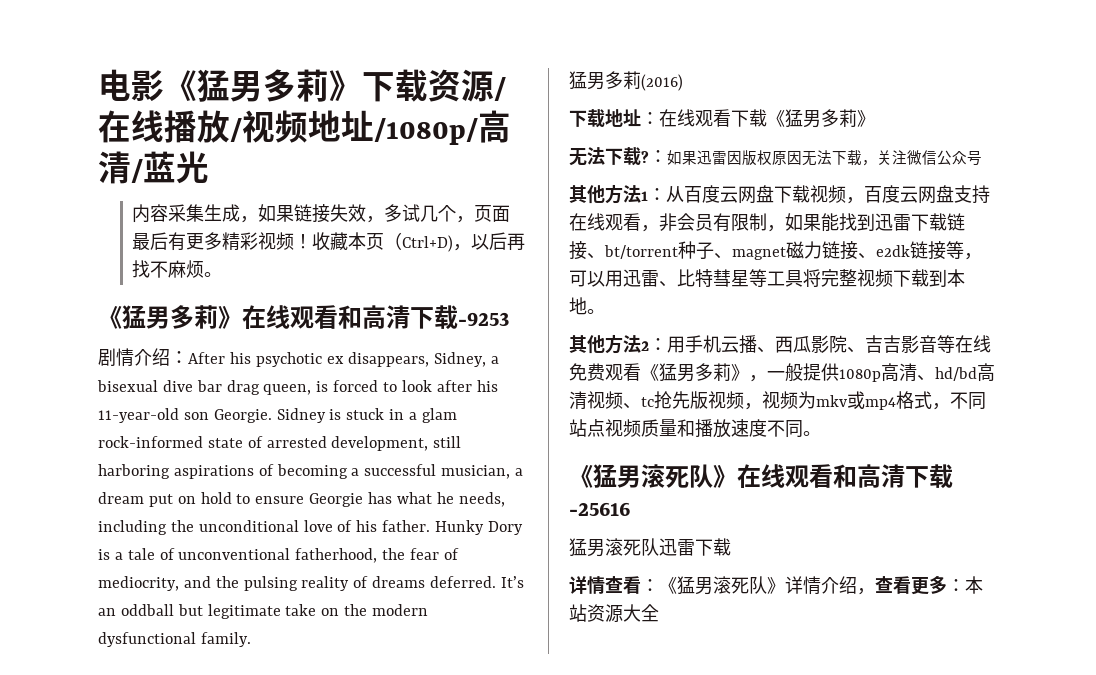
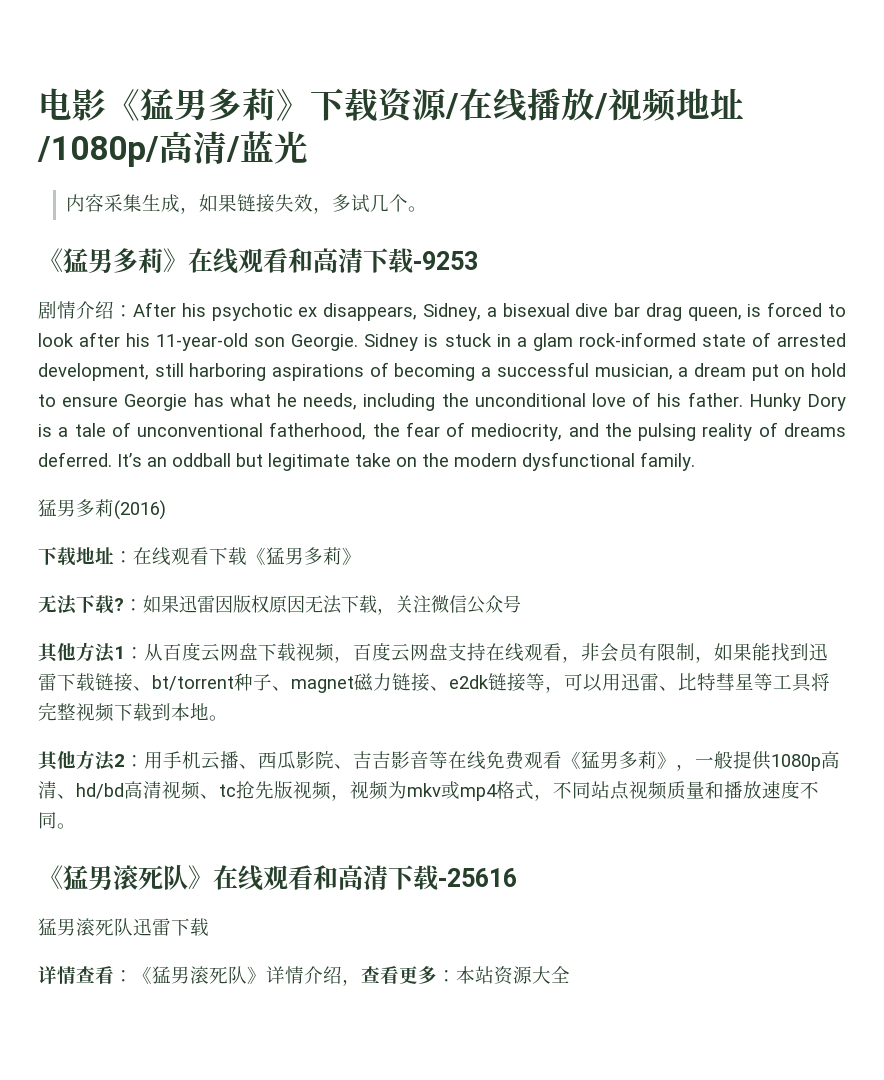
- 内容采集生成，如果链接失效，多试几个，页面最后有更多精彩视频！收藏本页（Ctrl+D)，以后再找不麻烦。
+ 内容采集生成，如果链接失效，多试几个。

